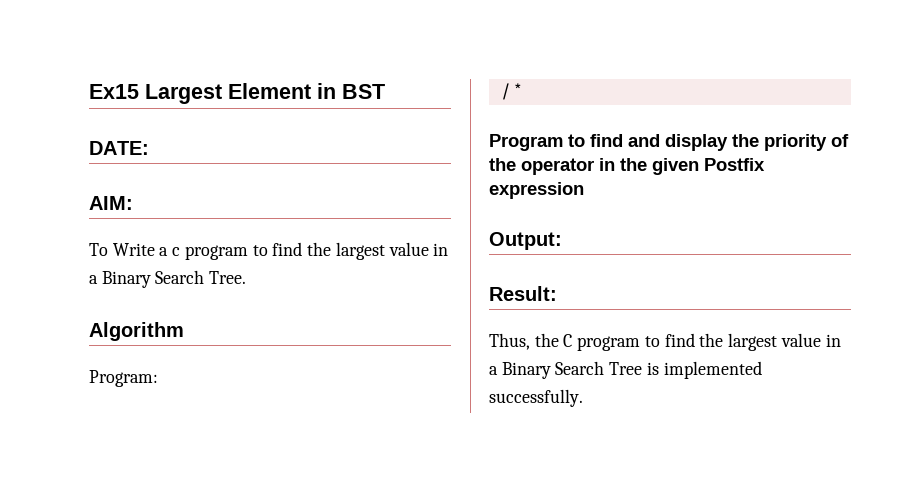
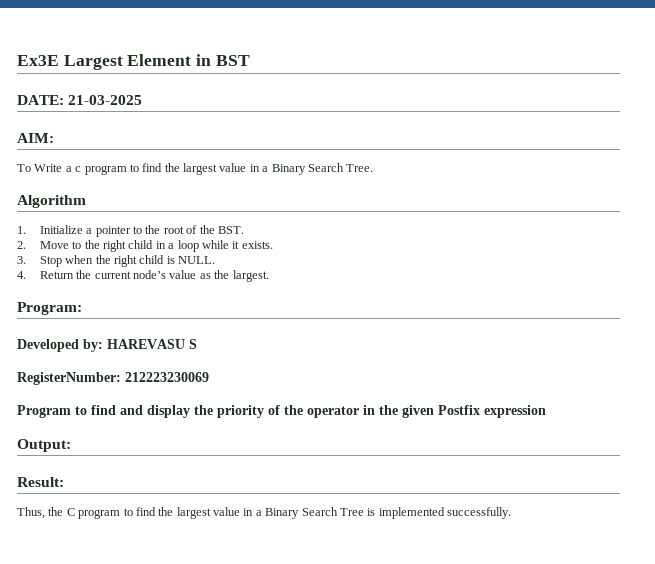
- Ex15 Largest Element in BST
+ Ex3E Largest Element in BST
- DATE:
+ DATE: 21-03-2025
+ 1. Initialize a pointer to the root of the BST.
+ 2. Move to the right child in a loop while it exists.
+ 3. Stop when the right child is NULL.
+ 4. Return the current node’s value as the largest.
  Program:
- /*
+ Developed by: HAREVASU S
+ RegisterNumber: 212223230069

